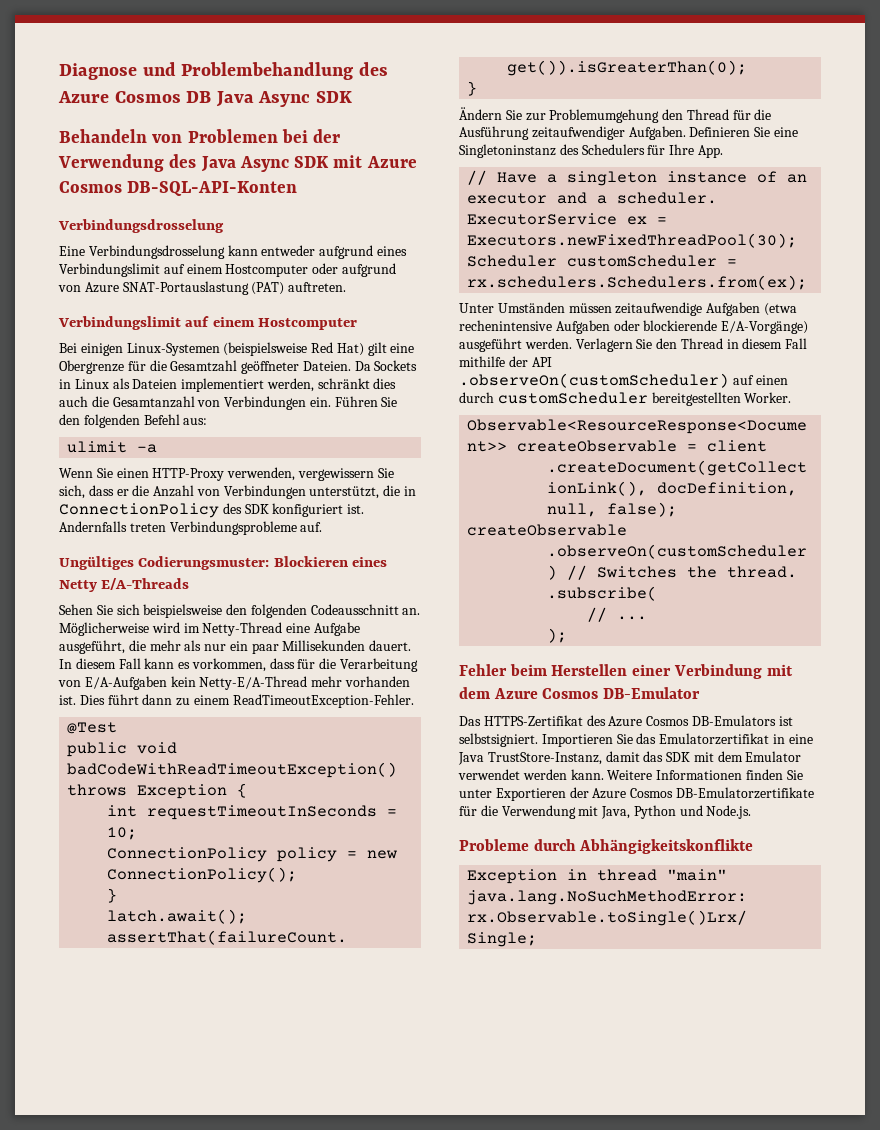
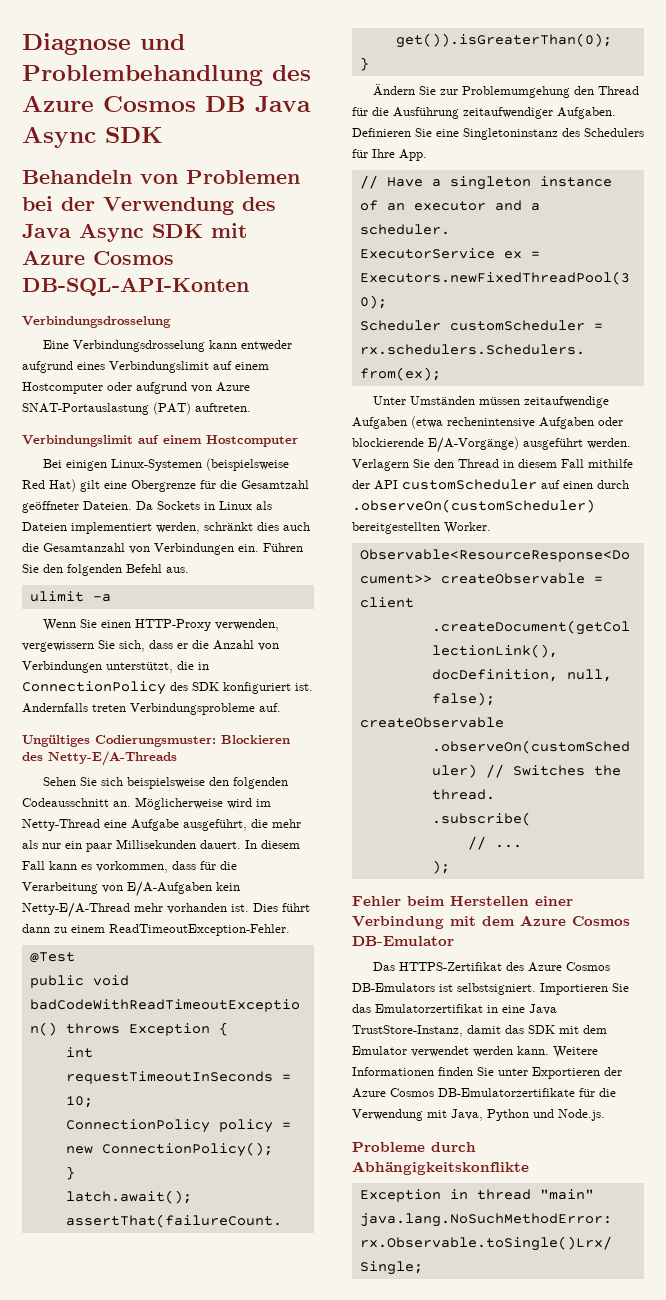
- Führen Sie den folgenden Befehl aus:
+ Führen Sie den folgenden Befehl aus.
- Ungültiges Codierungsmuster: Blockieren eines Netty E/A-Threads
+ Ungültiges Codierungsmuster: Blockieren des Netty-E/A-Threads
- Verlagern Sie den Thread in diesem Fall mithilfe der API .observeOn(customScheduler) auf einen durch customScheduler bereitgestellten Worker.
+ Verlagern Sie den Thread in diesem Fall mithilfe der API customScheduler auf einen durch .observeOn(customScheduler) bereitgestellten Worker.

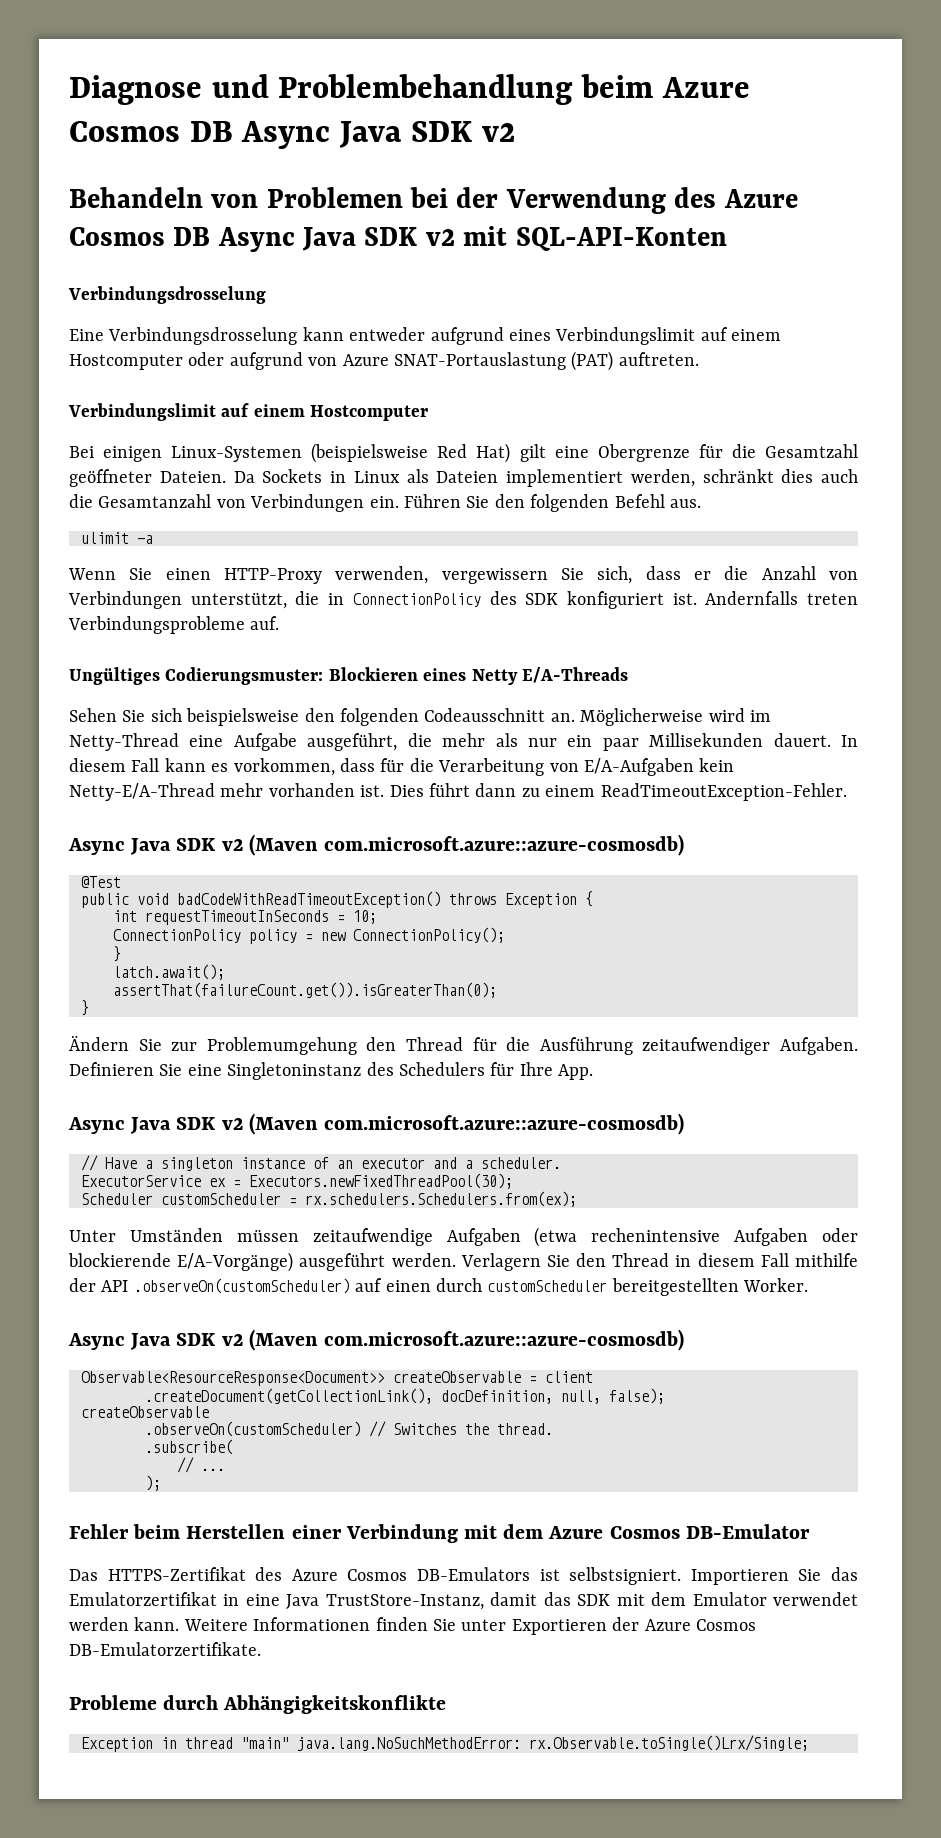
- Diagnose und Problembehandlung des Azure Cosmos DB Java Async SDK
+ Diagnose und Problembehandlung beim Azure Cosmos DB Async Java SDK v2
- Behandeln von Problemen bei der Verwendung des Java Async SDK mit Azure Cosmos DB-SQL-API-Konten
+ Behandeln von Problemen bei der Verwendung des Azure Cosmos DB Async Java SDK v2 mit SQL-API-Konten
- Ungültiges Codierungsmuster: Blockieren des Netty-E/A-Threads
+ Ungültiges Codierungsmuster: Blockieren eines Netty E/A-Threads
  Dies führt dann zu einem ReadTimeoutException-Fehler.
+ Async Java SDK v2 (Maven com.microsoft.azure::azure-cosmosdb)
  Definieren Sie eine Singletoninstanz des Schedulers für Ihre App.
+ Async Java SDK v2 (Maven com.microsoft.azure::azure-cosmosdb)
- Verlagern Sie den Thread in diesem Fall mithilfe der API customScheduler auf einen durch .observeOn(customScheduler) bereitgestellten Worker.
+ Verlagern Sie den Thread in diesem Fall mithilfe der API .observeOn(customScheduler) auf einen durch customScheduler bereitgestellten Worker.
+ Async Java SDK v2 (Maven com.microsoft.azure::azure-cosmosdb)
- Weitere Informationen finden Sie unter Exportieren der Azure Cosmos DB-Emulatorzertifikate für die Verwendung mit Java, Python und Node.js.
+ Weitere Informationen finden Sie unter Exportieren der Azure Cosmos DB-Emulatorzertifikate.

